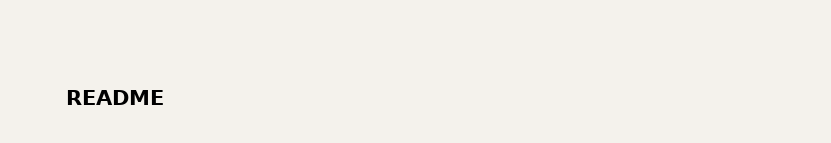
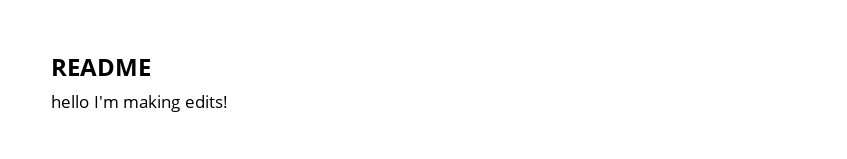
+ hello I'm making edits!

